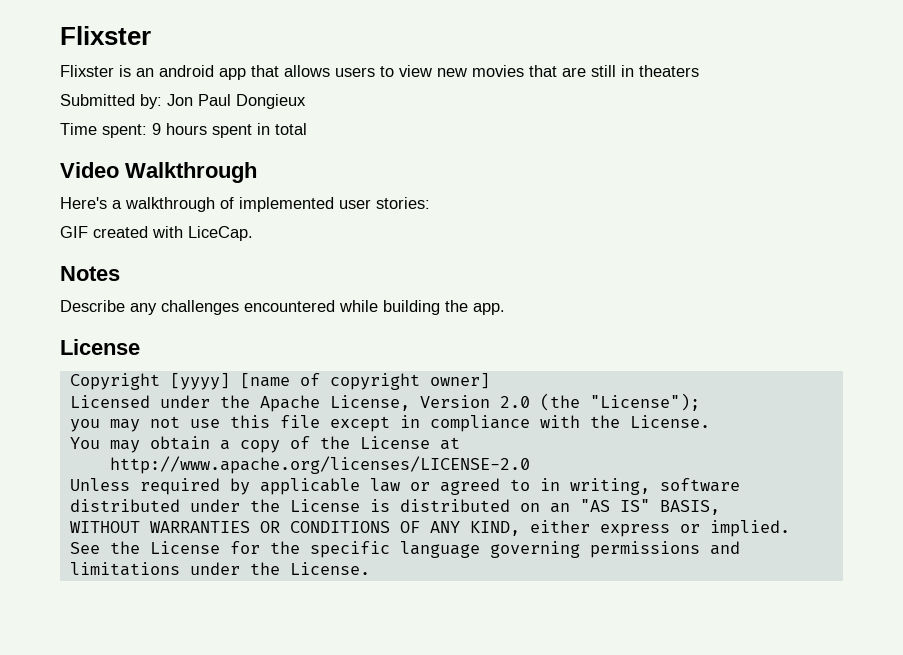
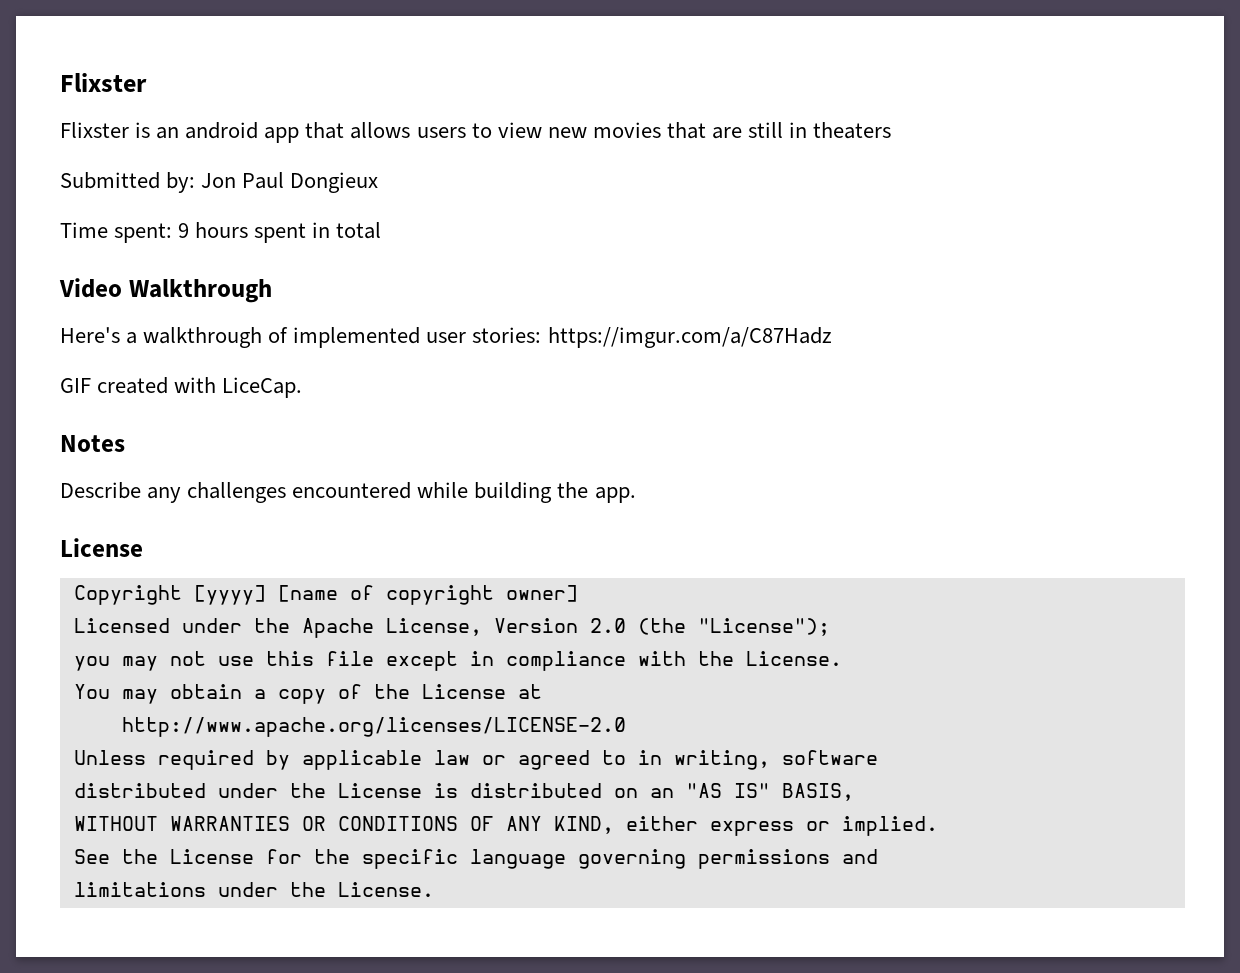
- Here's a walkthrough of implemented user stories:
+ Here's a walkthrough of implemented user stories: https://imgur.com/a/C87Hadz

